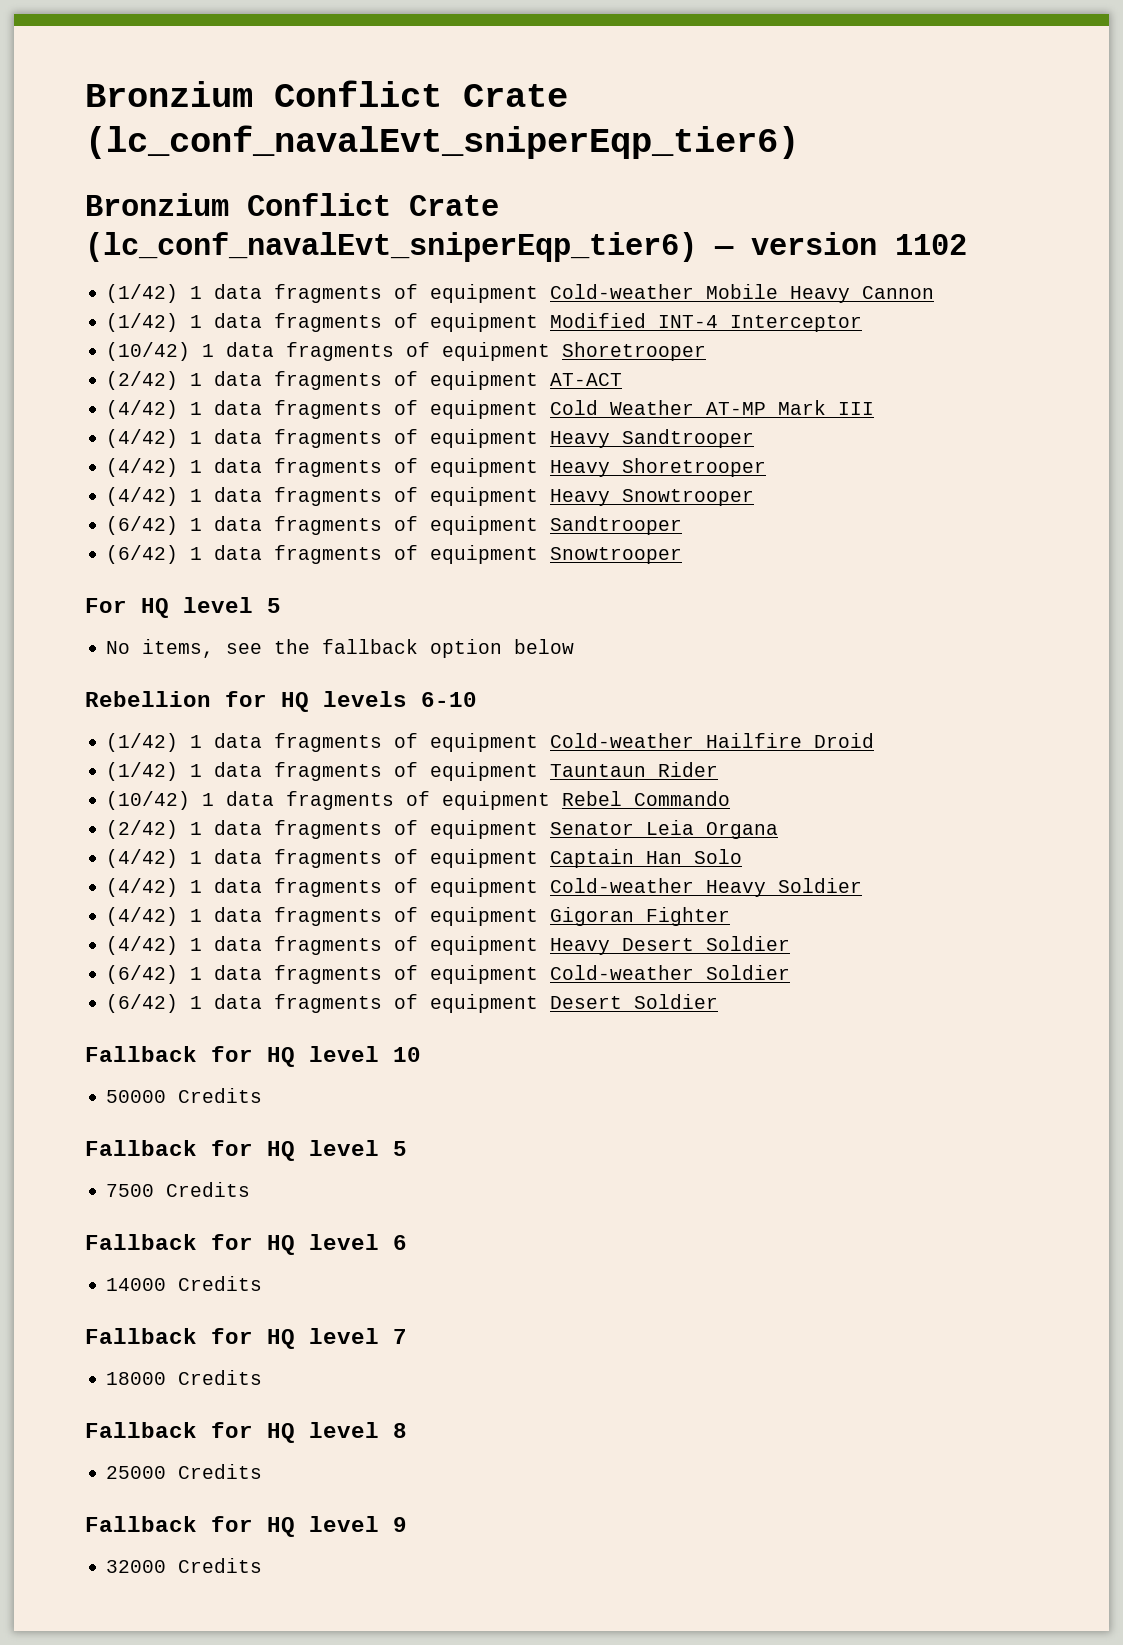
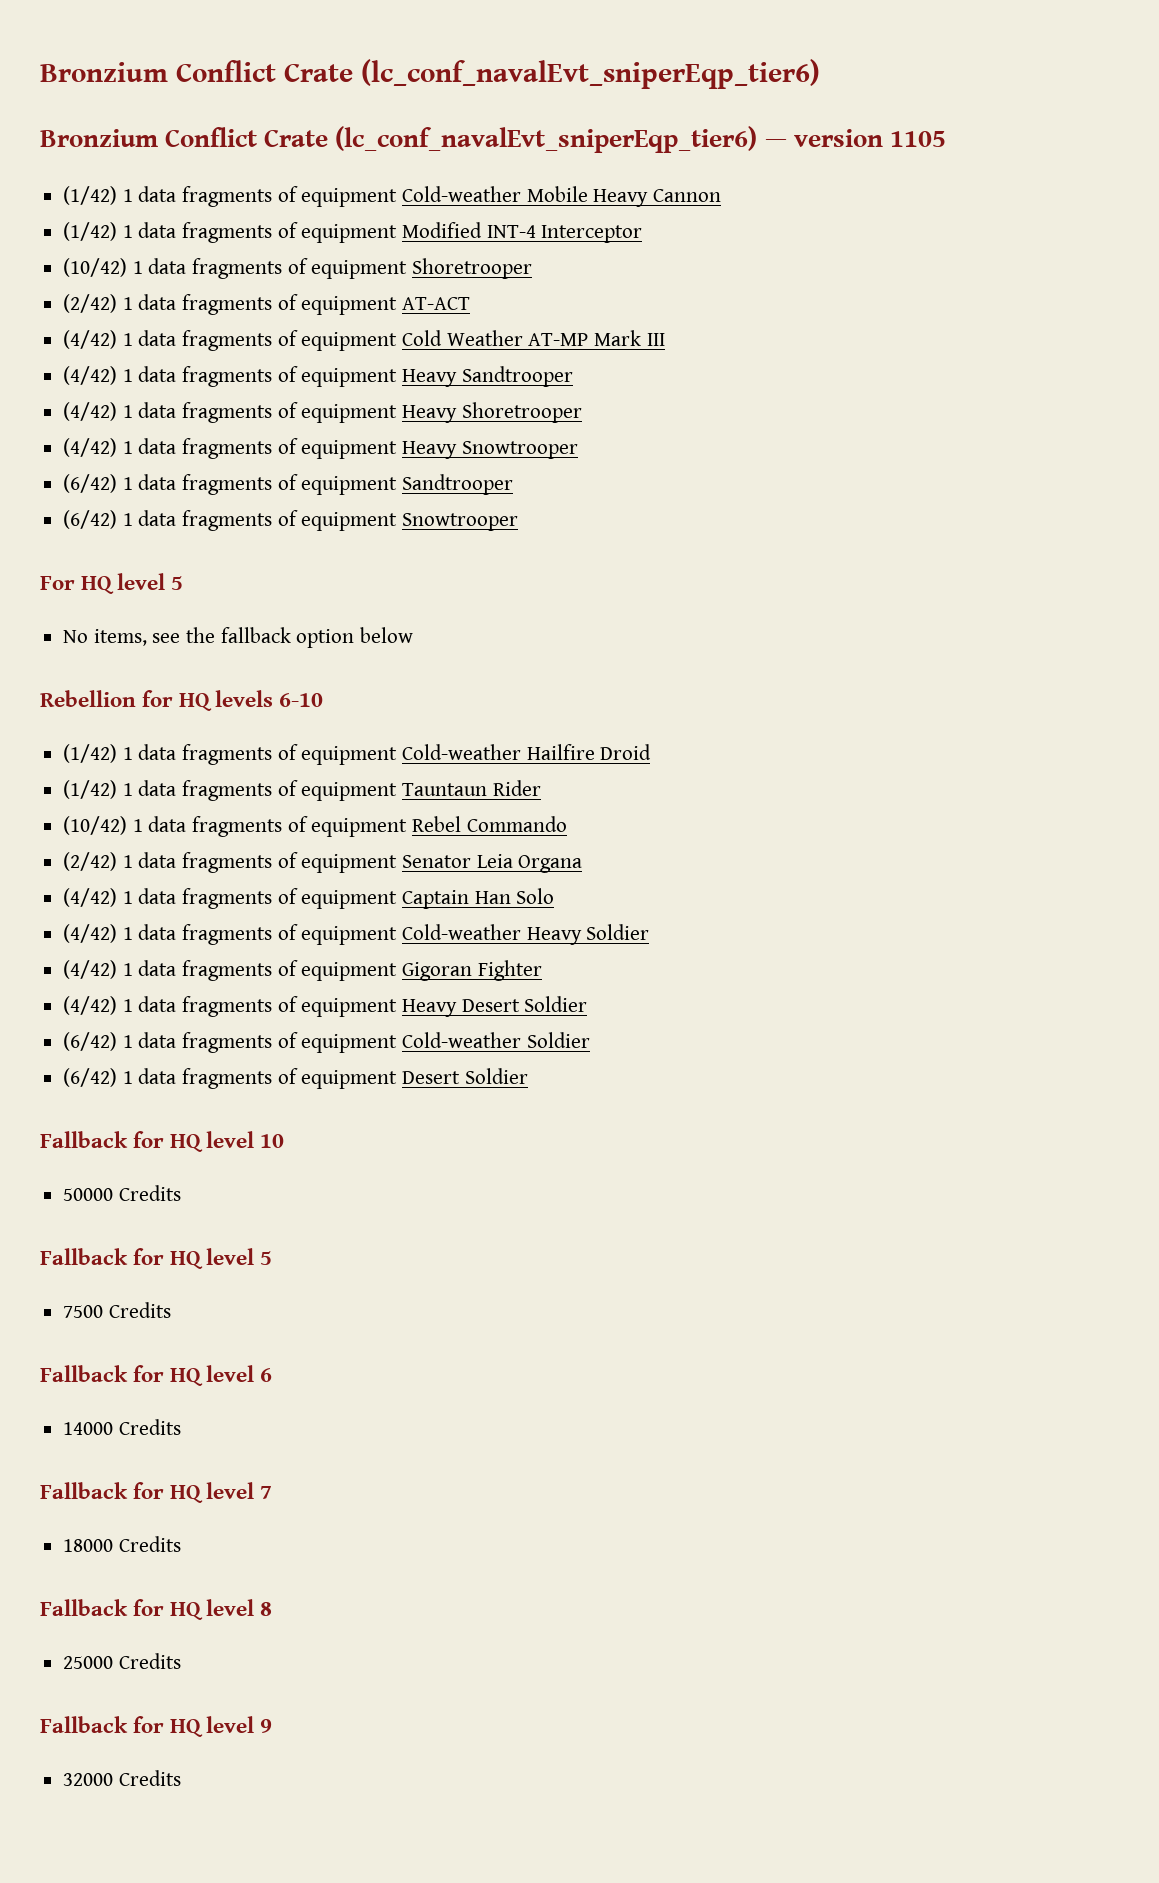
- Bronzium Conflict Crate (lc_conf_navalEvt_sniperEqp_tier6) — version 1102
+ Bronzium Conflict Crate (lc_conf_navalEvt_sniperEqp_tier6) — version 1105

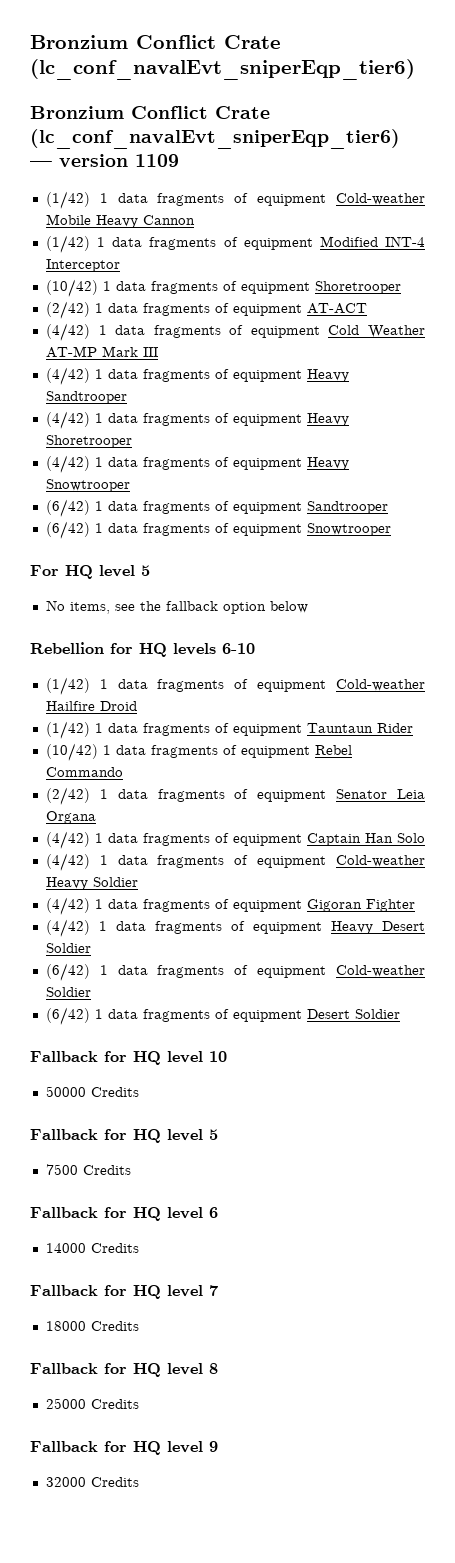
- Bronzium Conflict Crate (lc_conf_navalEvt_sniperEqp_tier6) — version 1105
+ Bronzium Conflict Crate (lc_conf_navalEvt_sniperEqp_tier6) — version 1109

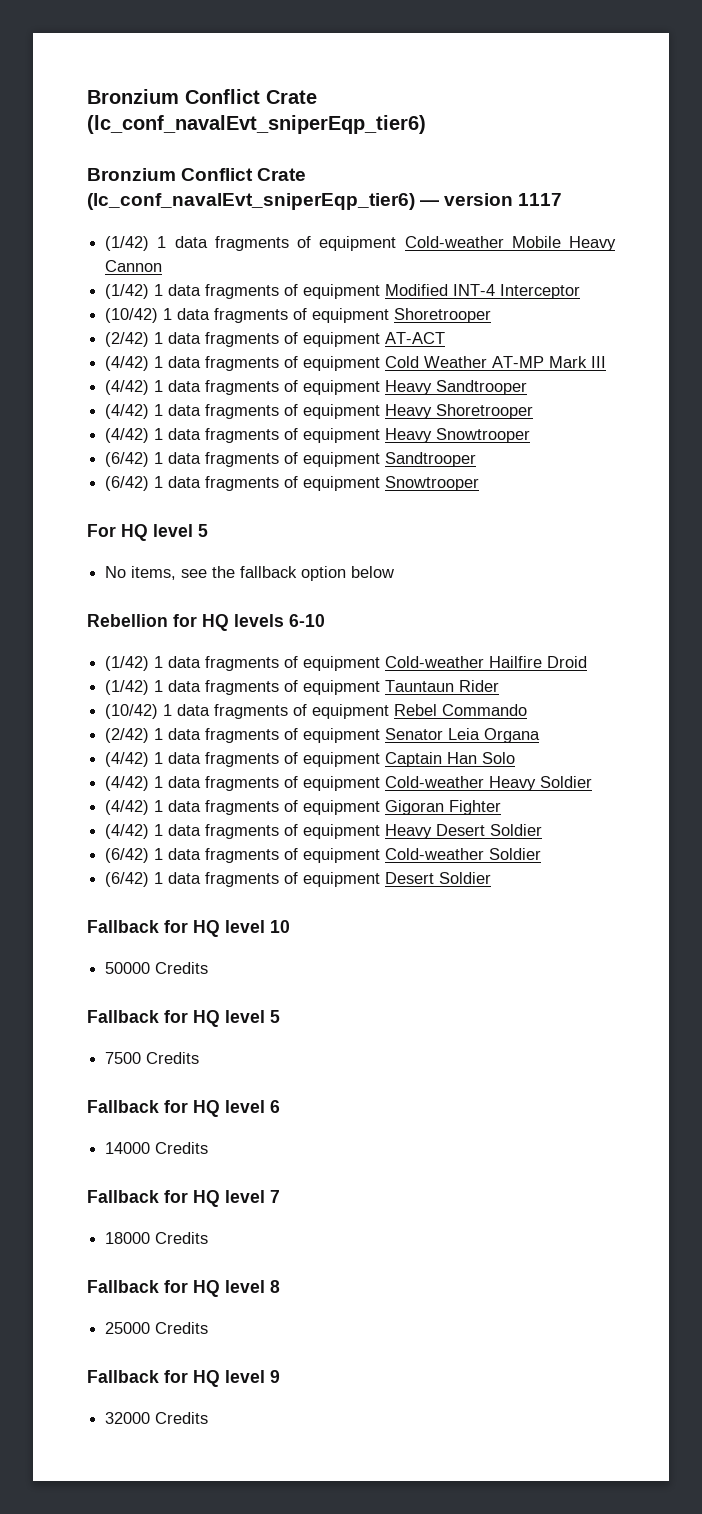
- Bronzium Conflict Crate (lc_conf_navalEvt_sniperEqp_tier6) — version 1109
+ Bronzium Conflict Crate (lc_conf_navalEvt_sniperEqp_tier6) — version 1117

